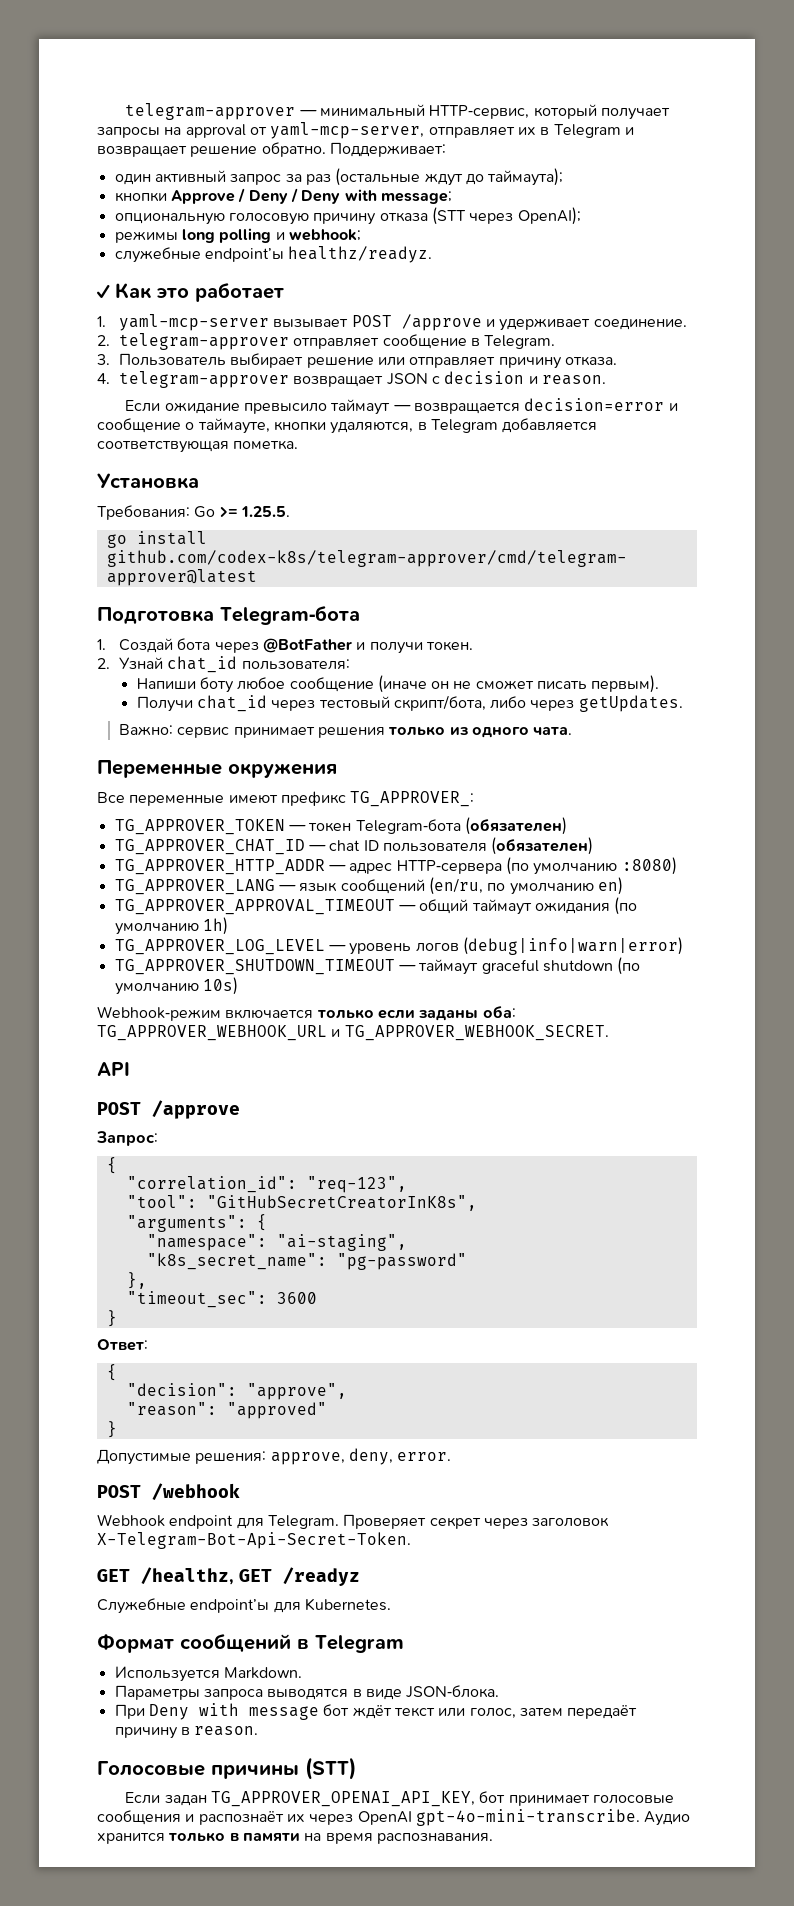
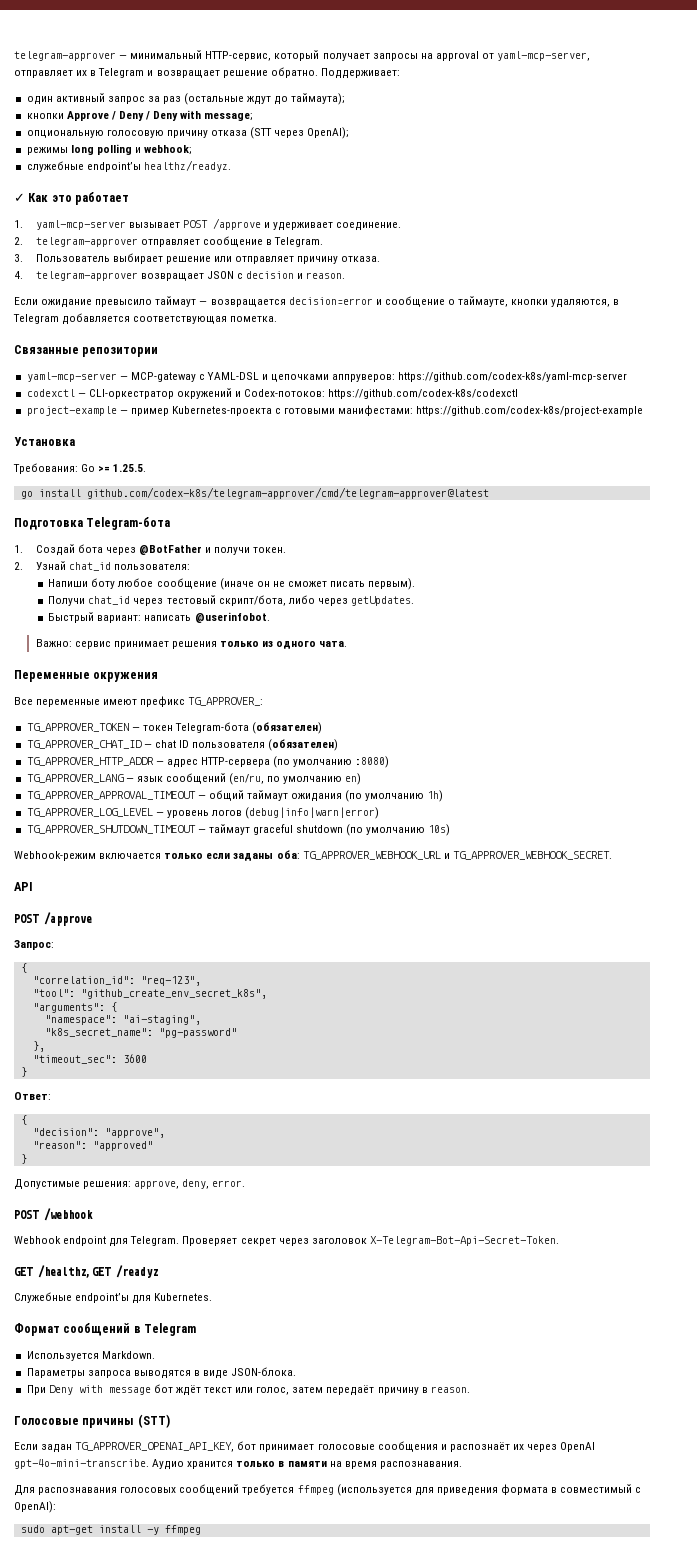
+ Связанные репозитории
+ yaml-mcp-server — MCP‑gateway с YAML‑DSL и цепочками аппруверов: https://github.com/codex-k8s/yaml-mcp-server
+ codexctl — CLI‑оркестратор окружений и Codex‑потоков: https://github.com/codex-k8s/codexctl
+ project-example — пример Kubernetes‑проекта с готовыми манифестами: https://github.com/codex-k8s/project-example
+ Быстрый вариант: написать @userinfobot.
- "tool": "GitHubSecretCreatorInK8s",
+ "tool": "github_create_env_secret_k8s",
+ Для распознавания голосовых сообщений требуется ffmpeg (используется для приведения формата в совместимый с OpenAI):
+ sudo apt-get install -y ffmpeg

